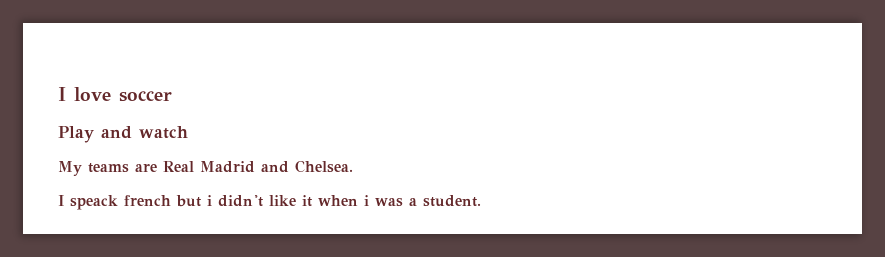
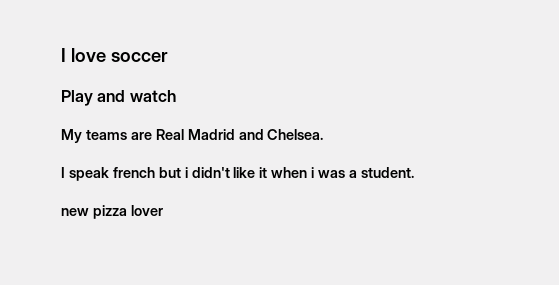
- I speack french but i didn't like it when i was a student.
+ I speak french but i didn't like it when i was a student.
+ new pizza lover

